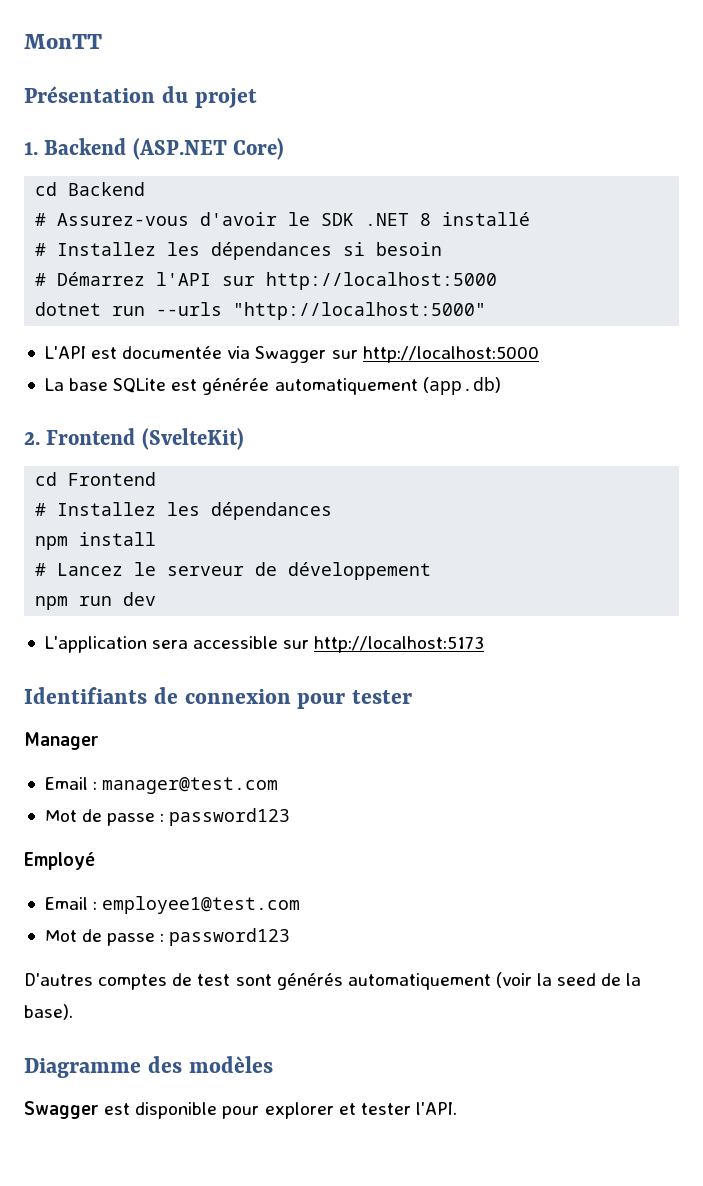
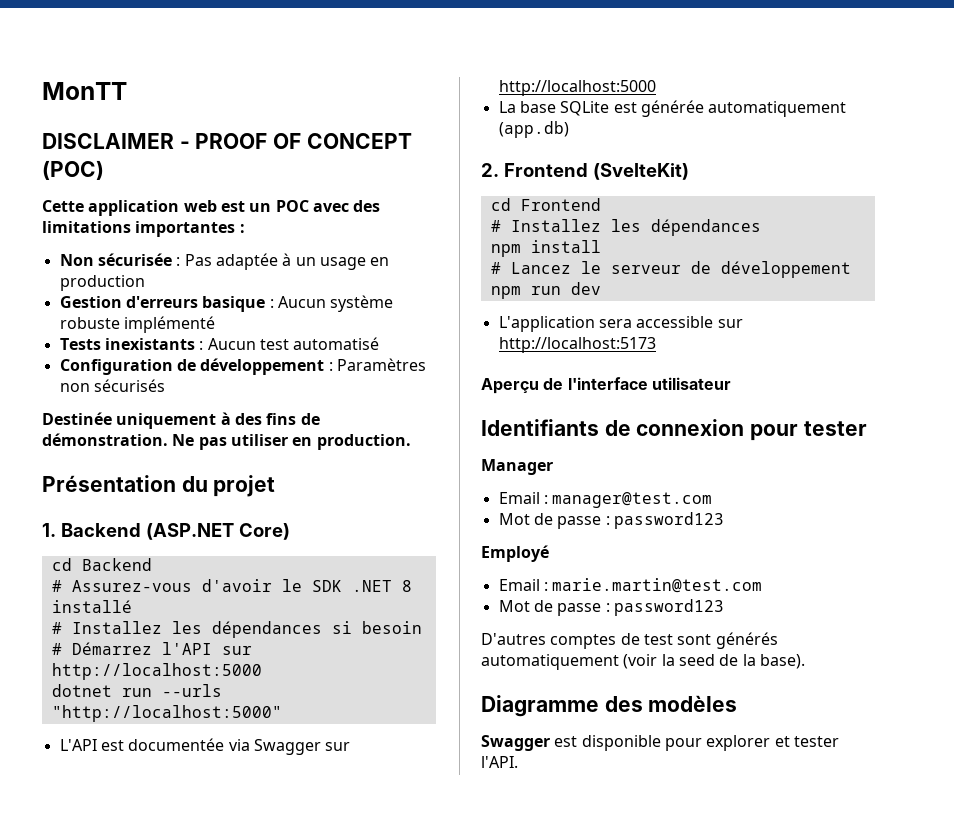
+ DISCLAIMER - PROOF OF CONCEPT (POC)
+ Cette application web est un POC avec des limitations importantes :
+ Non sécurisée : Pas adaptée à un usage en production
+ Gestion d'erreurs basique : Aucun système robuste implémenté
+ Tests inexistants : Aucun test automatisé
+ Configuration de développement : Paramètres non sécurisés
+ Destinée uniquement à des fins de démonstration. Ne pas utiliser en production.
+ Aperçu de l'interface utilisateur
- Email : employee1@test.com
+ Email : marie.martin@test.com

